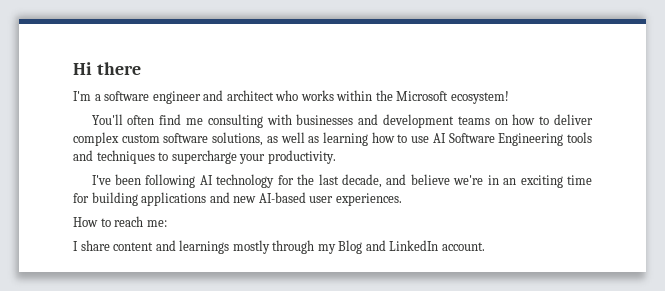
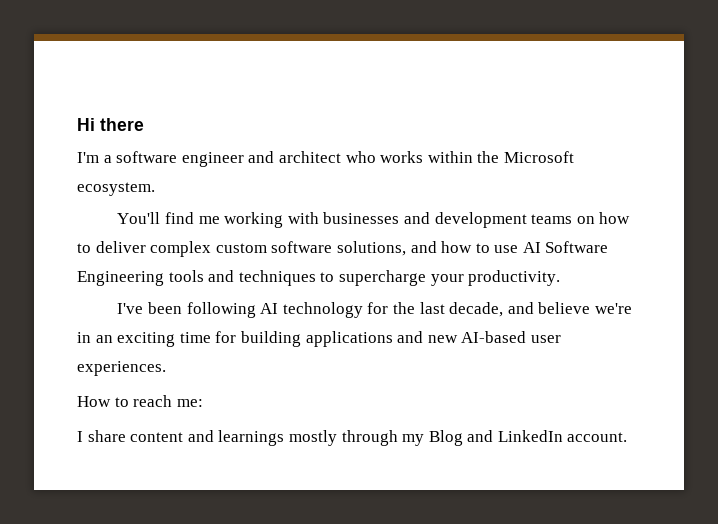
- I'm a software engineer and architect who works within the Microsoft ecosystem!
+ I'm a software engineer and architect who works within the Microsoft ecosystem.
- You'll often find me consulting with businesses and development teams on how to deliver complex custom software solutions, as well as learning how to use AI Software Engineering tools and techniques to supercharge your productivity.
+ You'll find me working with businesses and development teams on how to deliver complex custom software solutions, and how to use AI Software Engineering tools and techniques to supercharge your productivity.

